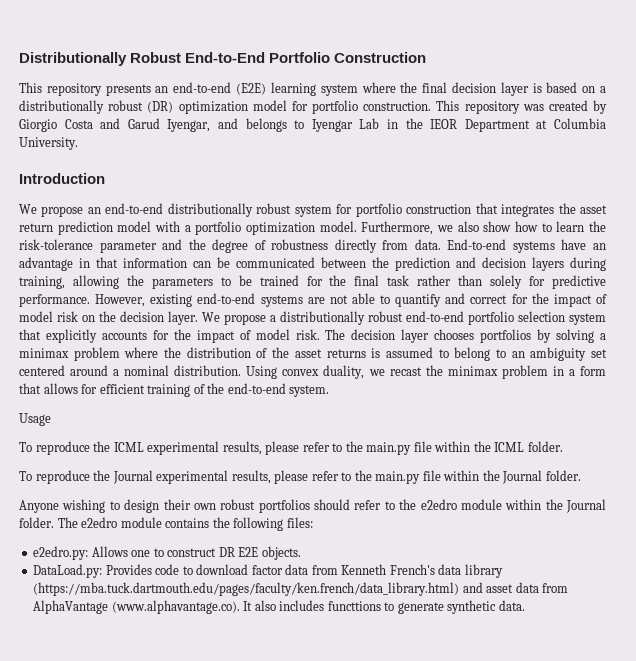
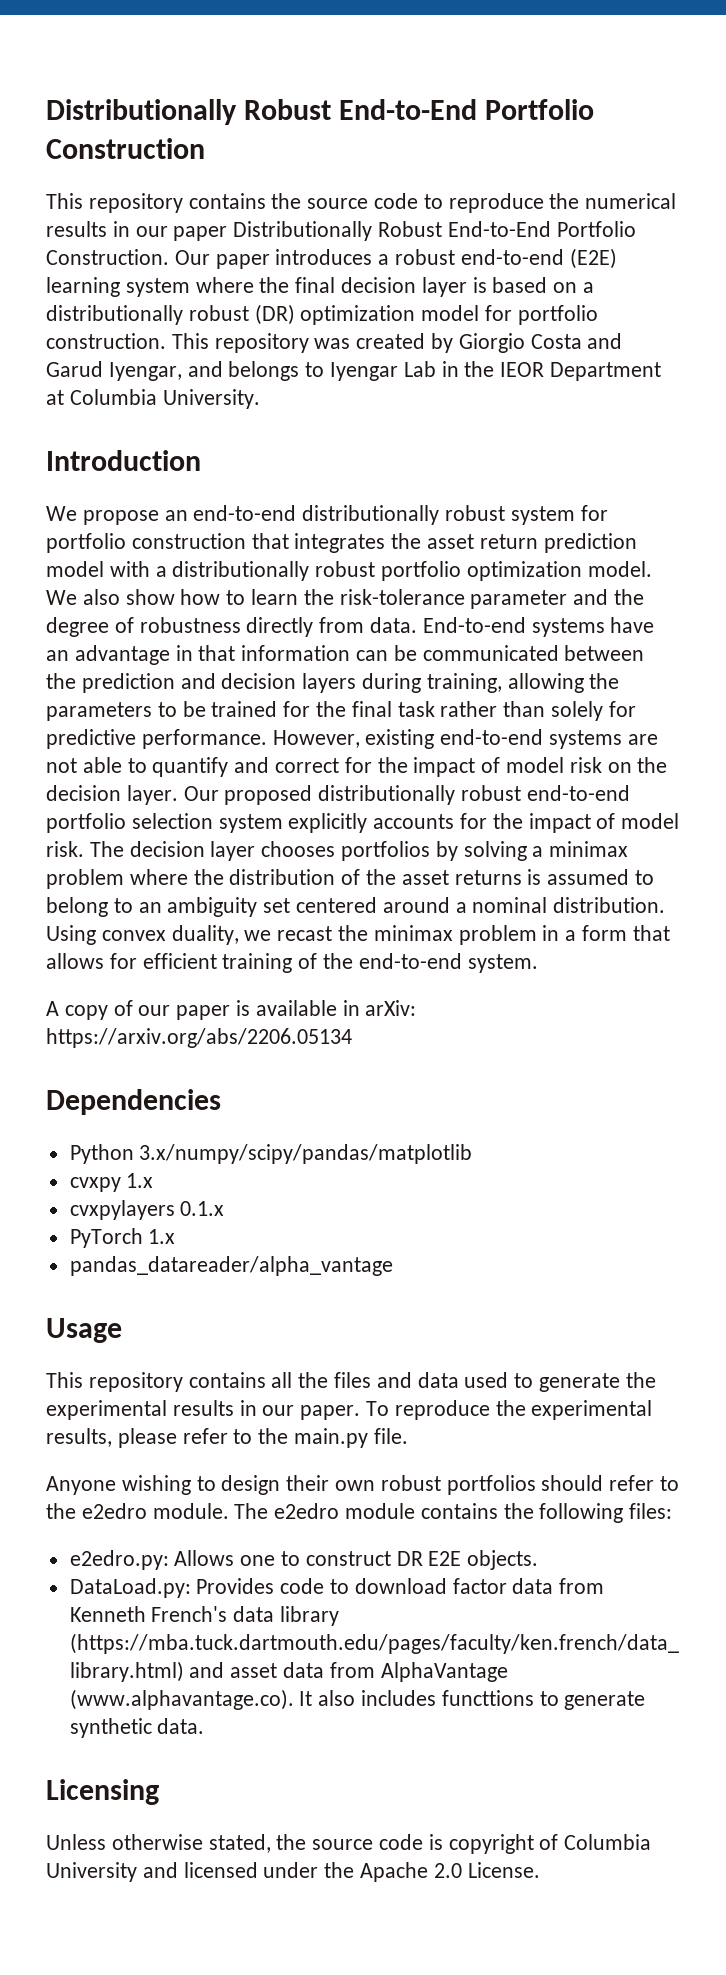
- This repository presents an end-to-end (E2E) learning system where the final decision layer is based on a distributionally robust (DR) optimization model for portfolio construction.
+ This repository contains the source code to reproduce the numerical results in our paper Distributionally Robust End-to-End Portfolio Construction. Our paper introduces a robust end-to-end (E2E) learning system where the final decision layer is based on a distributionally robust (DR) optimization model for portfolio construction.
- We propose an end-to-end distributionally robust system for portfolio construction that integrates the asset return prediction model with a portfolio optimization model.
+ We propose an end-to-end distributionally robust system for portfolio construction that integrates the asset return prediction model with a distributionally robust portfolio optimization model.
- Furthermore, we also show how to learn the risk-tolerance parameter and the degree of robustness directly from data.
+ We also show how to learn the risk-tolerance parameter and the degree of robustness directly from data.
- We propose a distributionally robust end-to-end portfolio selection system that explicitly accounts for the impact of model risk.
+ Our proposed distributionally robust end-to-end portfolio selection system explicitly accounts for the impact of model risk.
+ A copy of our paper is available in arXiv: https://arxiv.org/abs/2206.05134
+ Dependencies
+ Python 3.x/numpy/scipy/pandas/matplotlib
+ cvxpy 1.x
+ cvxpylayers 0.1.x
+ PyTorch 1.x
+ pandas_datareader/alpha_vantage
  Usage
- To reproduce the ICML experimental results, please refer to the main.py file within the ICML folder.
- To reproduce the Journal experimental results, please refer to the main.py file within the Journal folder.
+ This repository contains all the files and data used to generate the experimental results in our paper. To reproduce the experimental results, please refer to the main.py file.
- Anyone wishing to design their own robust portfolios should refer to the e2edro module within the Journal folder.
+ Anyone wishing to design their own robust portfolios should refer to the e2edro module.
+ Licensing
+ Unless otherwise stated, the source code is copyright of Columbia University and licensed under the Apache 2.0 License.

